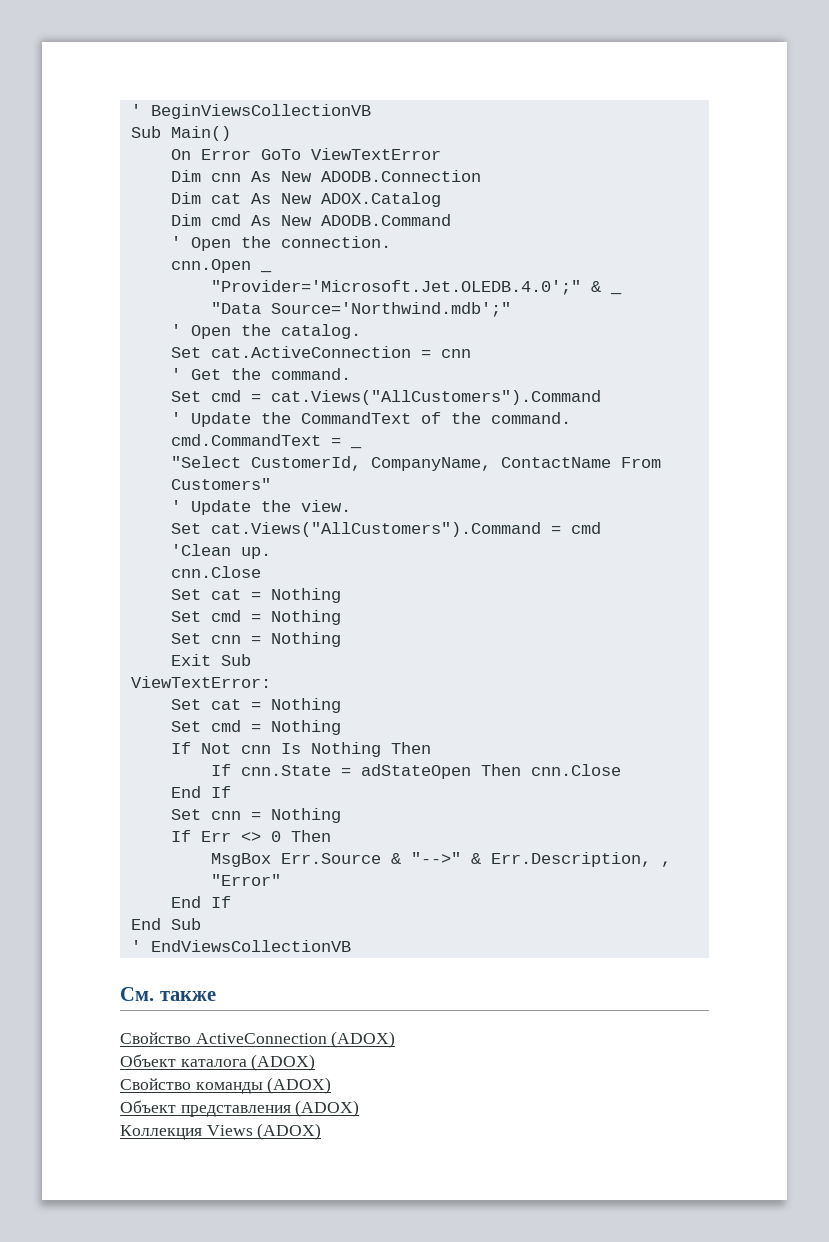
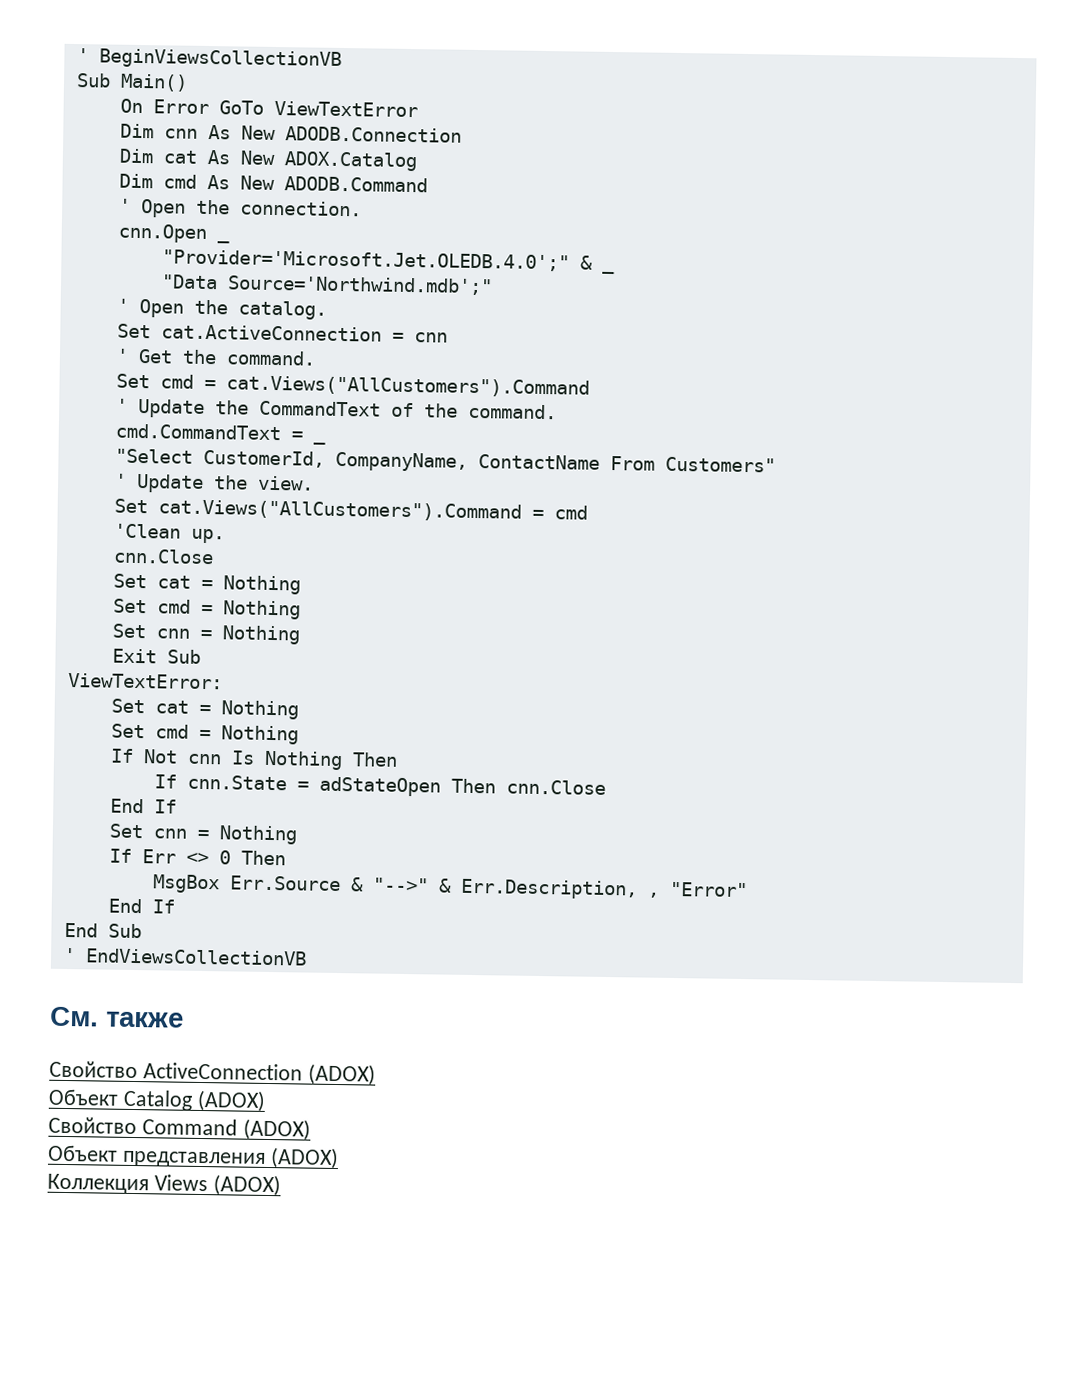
- Объект каталога (ADOX)
+ Объект Catalog (ADOX)
- Свойство команды (ADOX)
+ Свойство Command (ADOX)

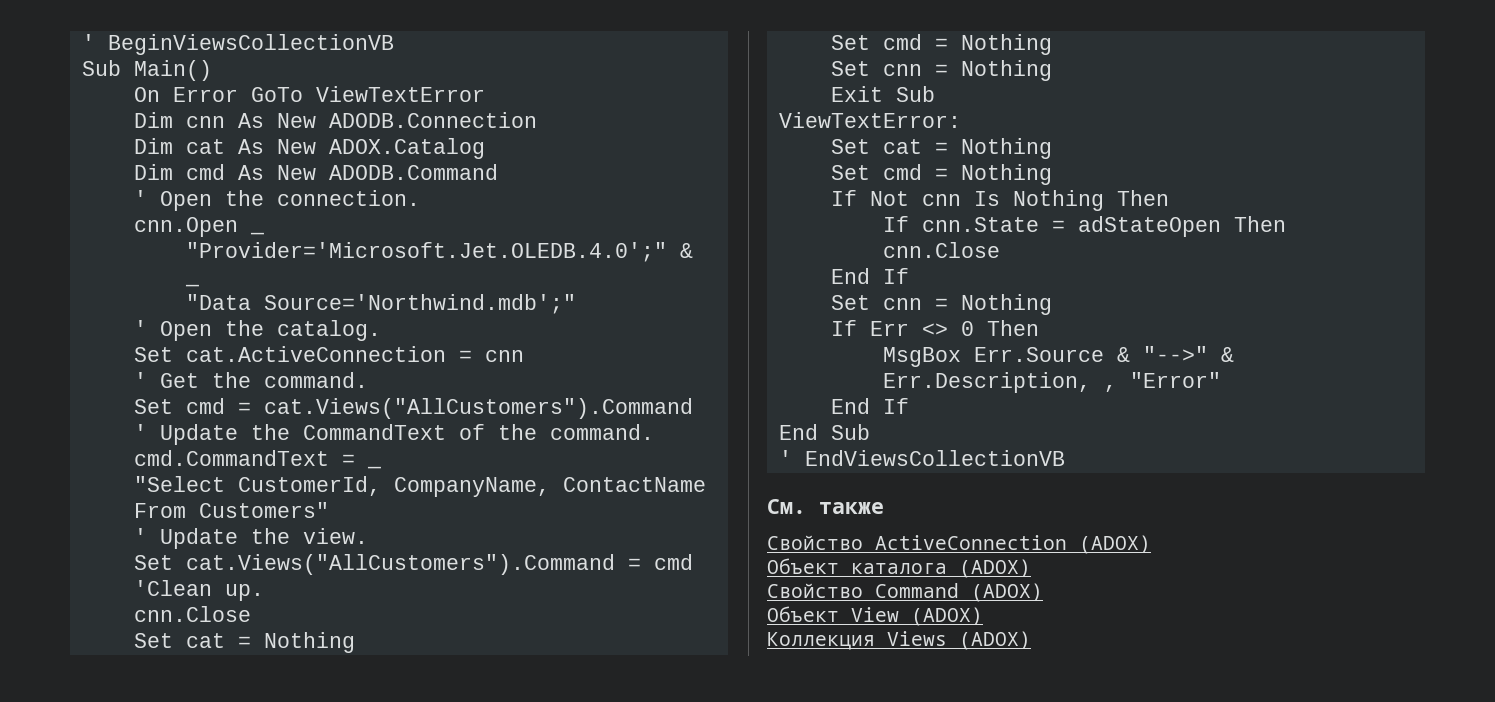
- Объект Catalog (ADOX)
+ Объект каталога (ADOX)
- Объект представления (ADOX)
+ Объект View (ADOX)

